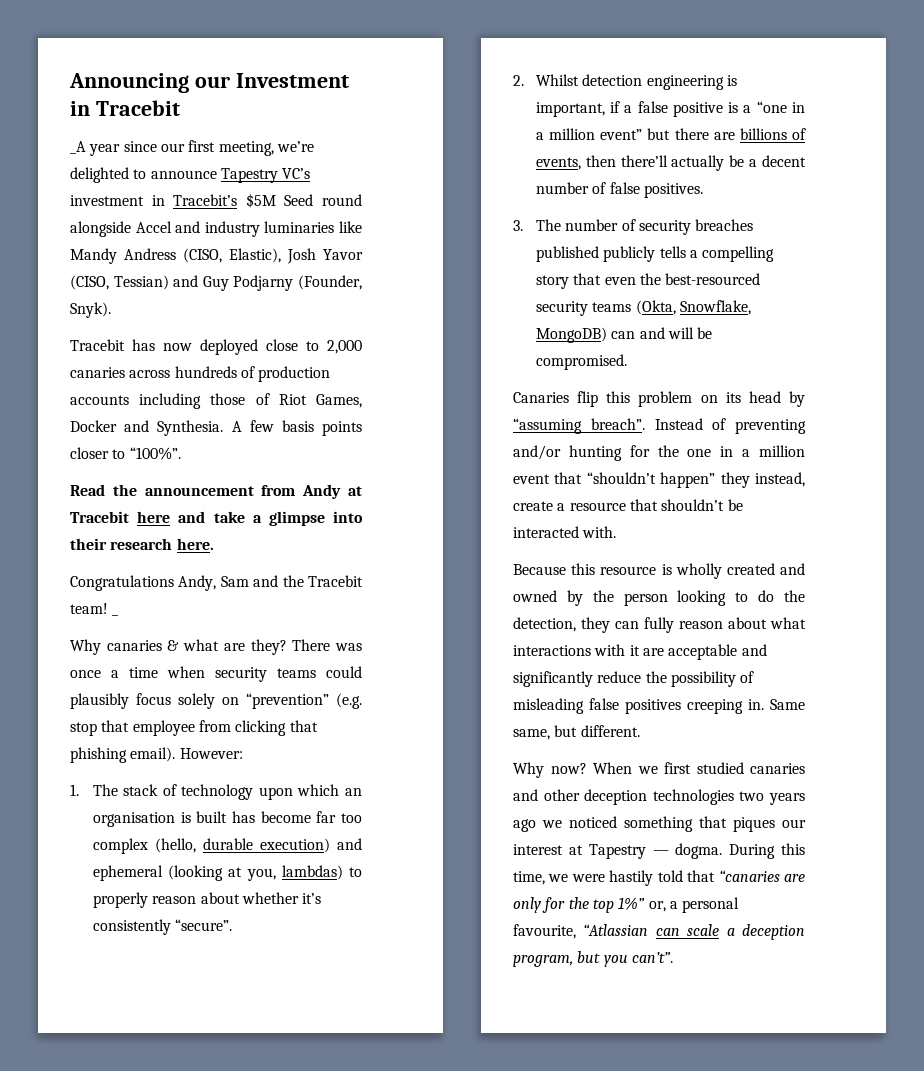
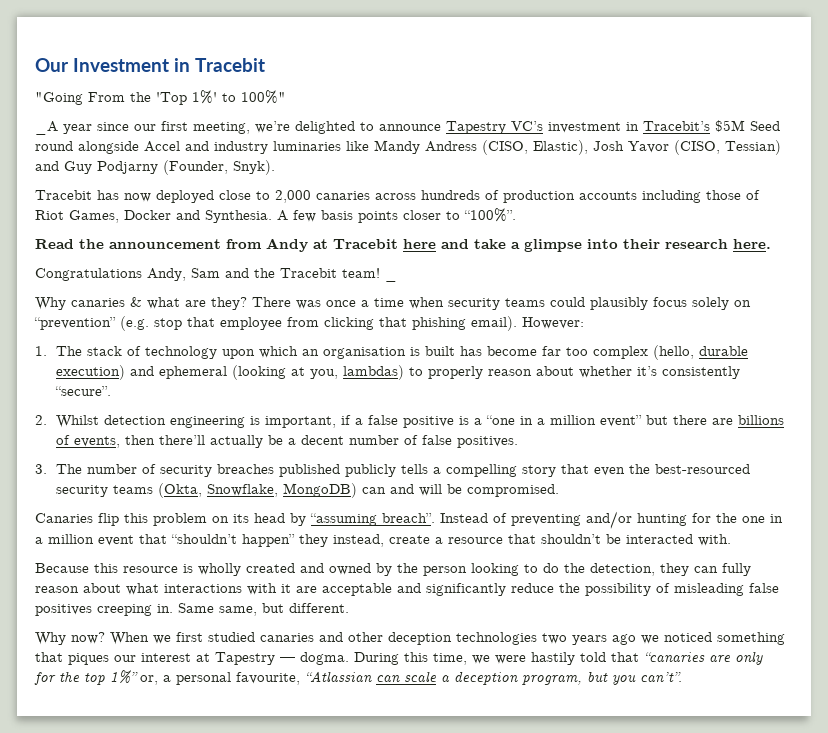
- Announcing our Investment in Tracebit
+ Our Investment in Tracebit
+ "Going From the 'Top 1%' to 100%"

